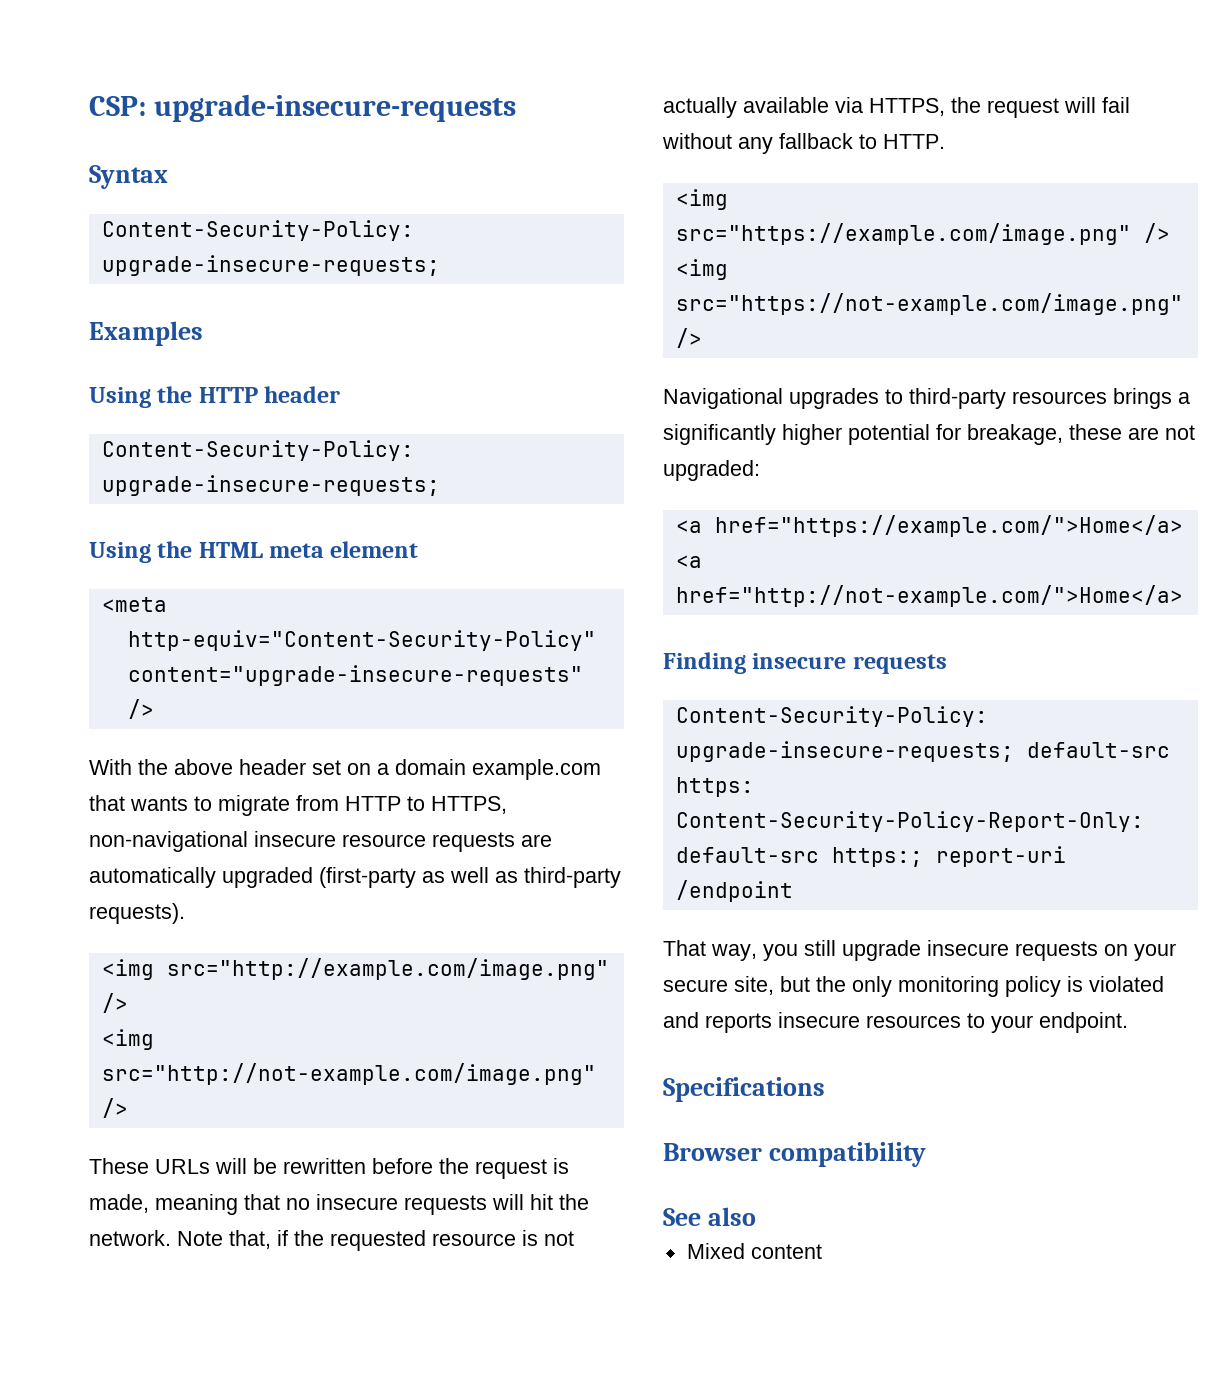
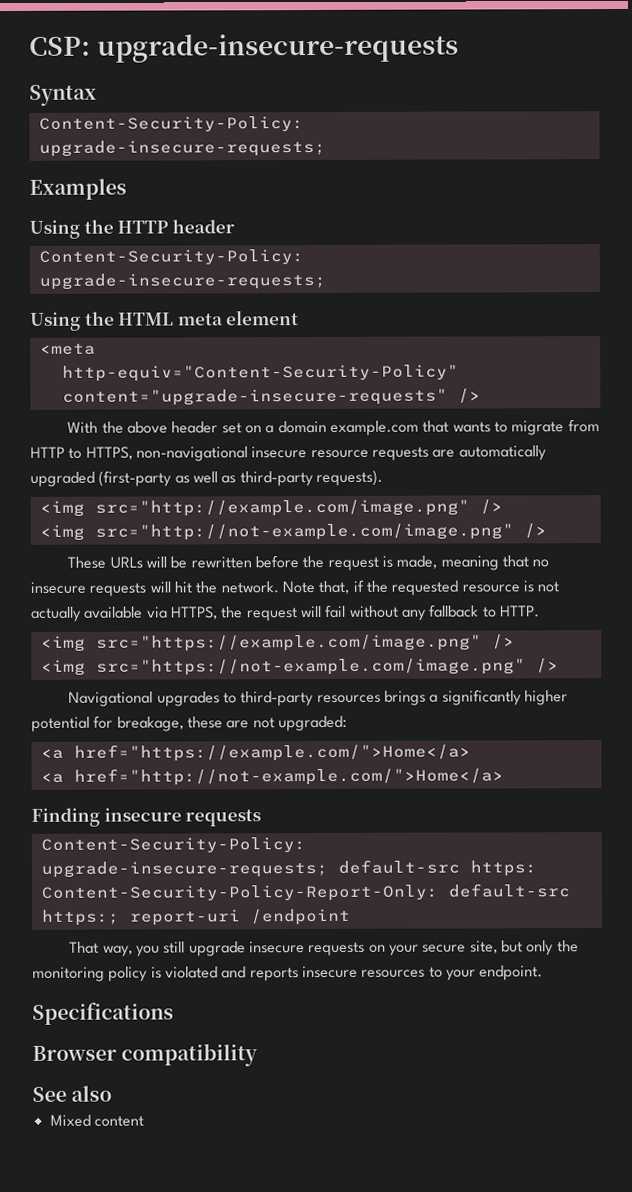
- That way, you still upgrade insecure requests on your secure site, but the only monitoring policy is violated and reports insecure resources to your endpoint.
+ That way, you still upgrade insecure requests on your secure site, but only the monitoring policy is violated and reports insecure resources to your endpoint.

